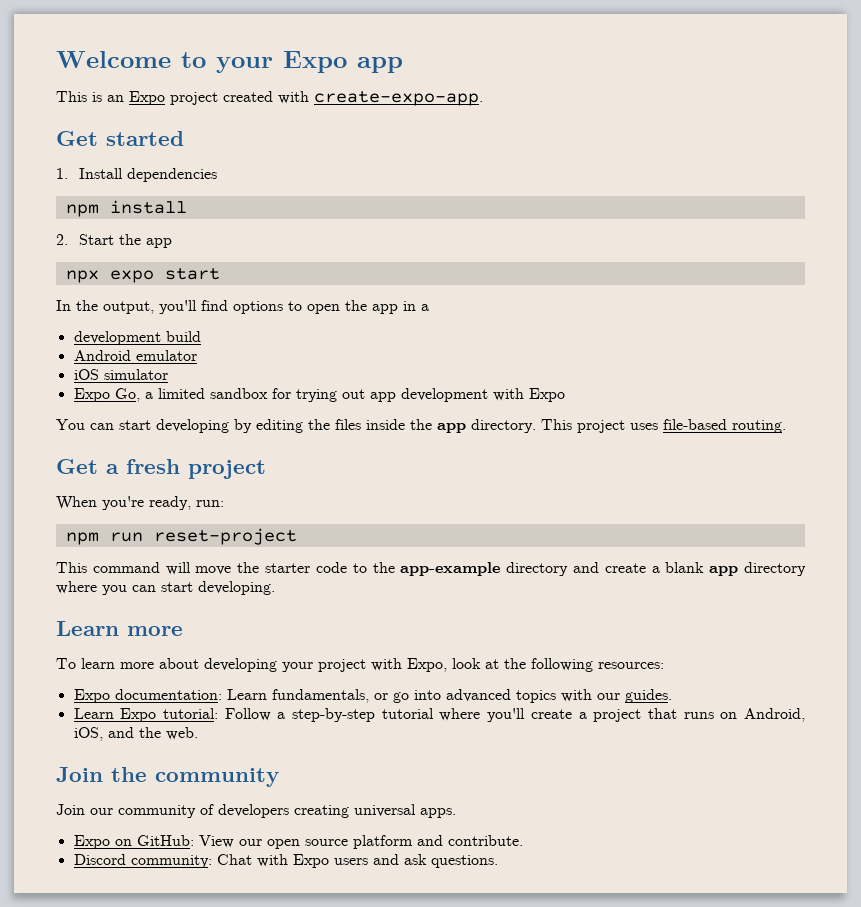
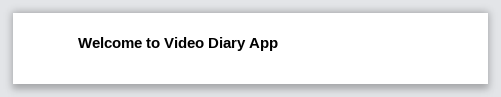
- Welcome to your Expo app
- This is an Expo project created with create-expo-app.
- Get started
- 1. Install dependencies
- npm install
- 2. Start the app
- npx expo start
- In the output, you'll find options to open the app in a
- development build
- Android emulator
- iOS simulator
- Expo Go, a limited sandbox for trying out app development with Expo
- You can start developing by editing the files inside the app directory. This project uses file-based routing.
- Get a fresh project
- When you're ready, run:
- npm run reset-project
- This command will move the starter code to the app-example directory and create a blank app directory where you can start developing.
- Learn more
- To learn more about developing your project with Expo, look at the following resources:
- Expo documentation: Learn fundamentals, or go into advanced topics with our guides.
- Learn Expo tutorial: Follow a step-by-step tutorial where you'll create a project that runs on Android, iOS, and the web.
- Join the community
- Join our community of developers creating universal apps.
- Expo on GitHub: View our open source platform and contribute.
- Discord community: Chat with Expo users and ask questions.
+ Welcome to Video Diary App

